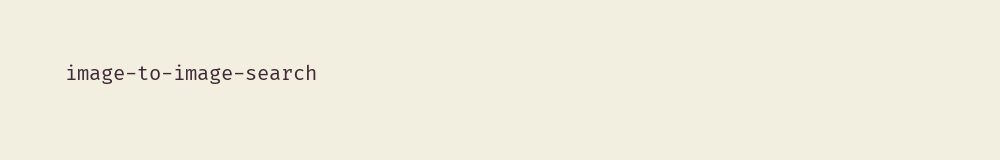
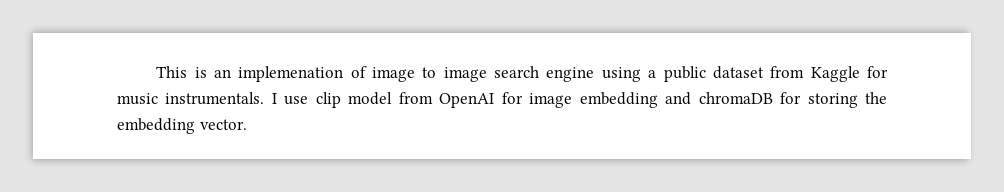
- image-to-image-search
+ This is an implemenation of image to image search engine using a public dataset from Kaggle for music instrumentals. I use clip model from OpenAI for image embedding and chromaDB for storing the embedding vector.

